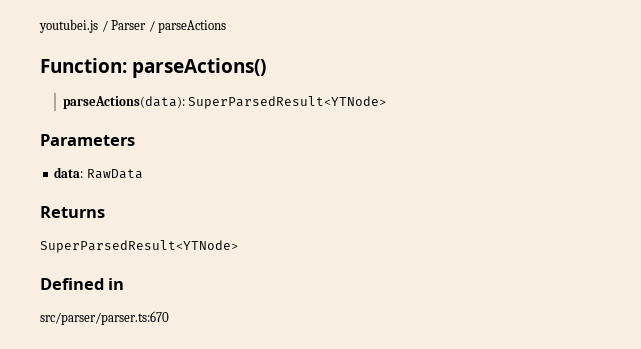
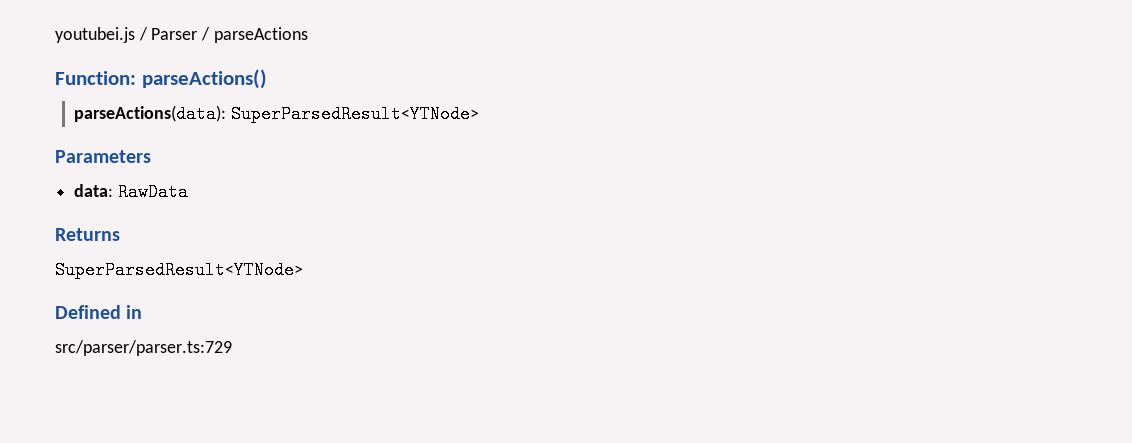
- src/parser/parser.ts:670
+ src/parser/parser.ts:729

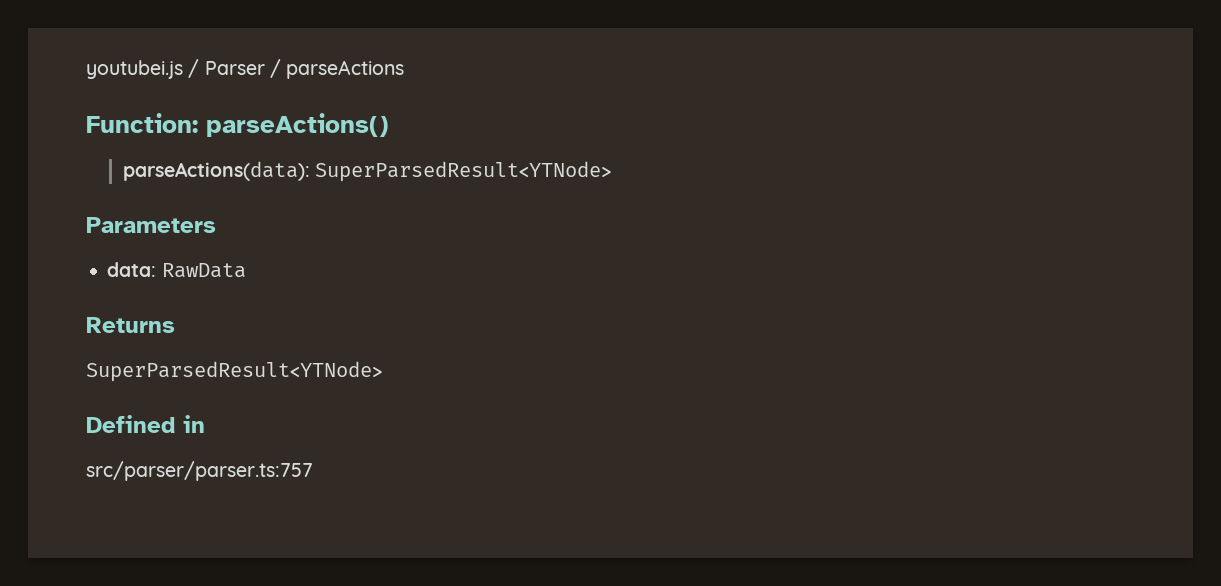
- src/parser/parser.ts:729
+ src/parser/parser.ts:757

